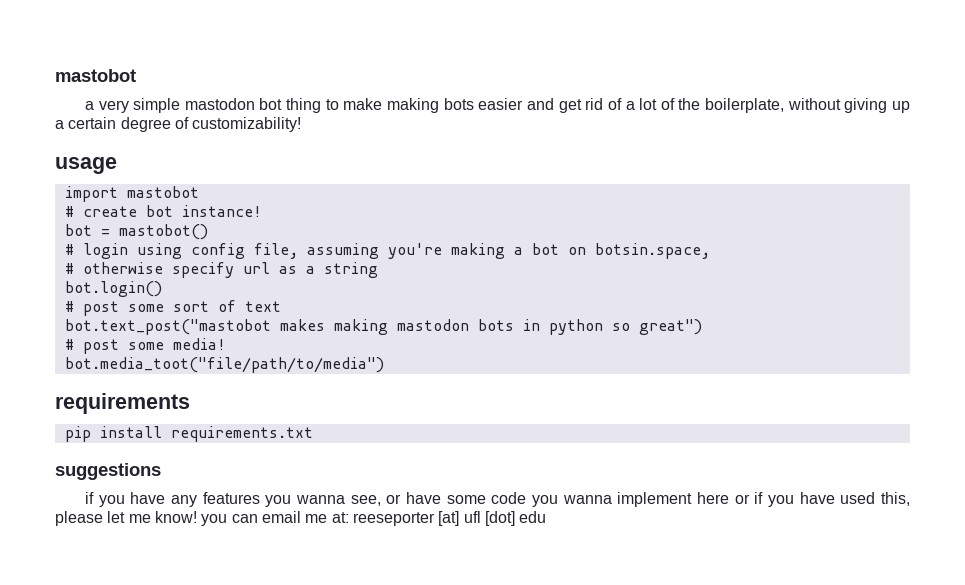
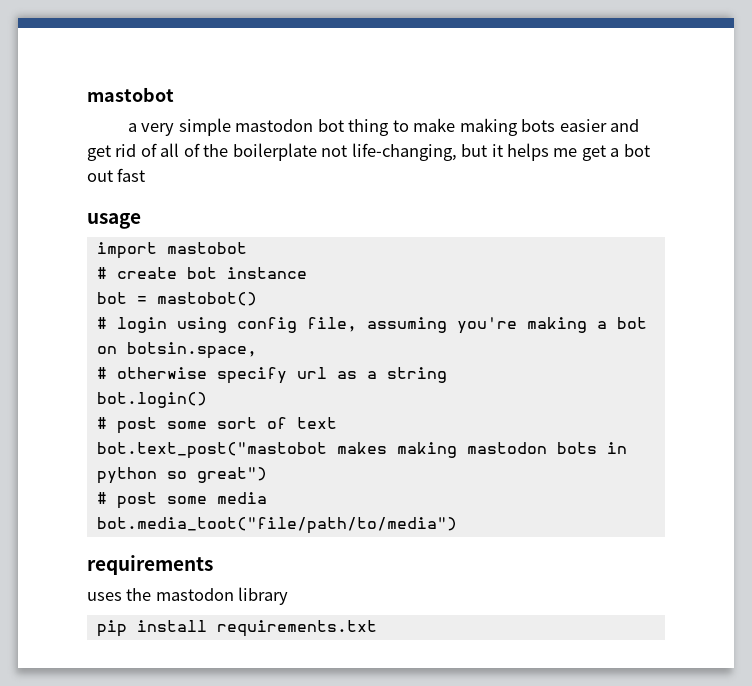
- a very simple mastodon bot thing to make making bots easier and get rid of a lot of the boilerplate, without giving up a certain degree of customizability!
+ a very simple mastodon bot thing to make making bots easier and get rid of all of the boilerplate not life-changing, but it helps me get a bot out fast
- # create bot instance!
+ # create bot instance
- # post some media!
+ # post some media
+ uses the mastodon library
- suggestions
- if you have any features you wanna see, or have some code you wanna implement here or if you have used this, please let me know! you can email me at: reeseporter [at] ufl [dot] edu

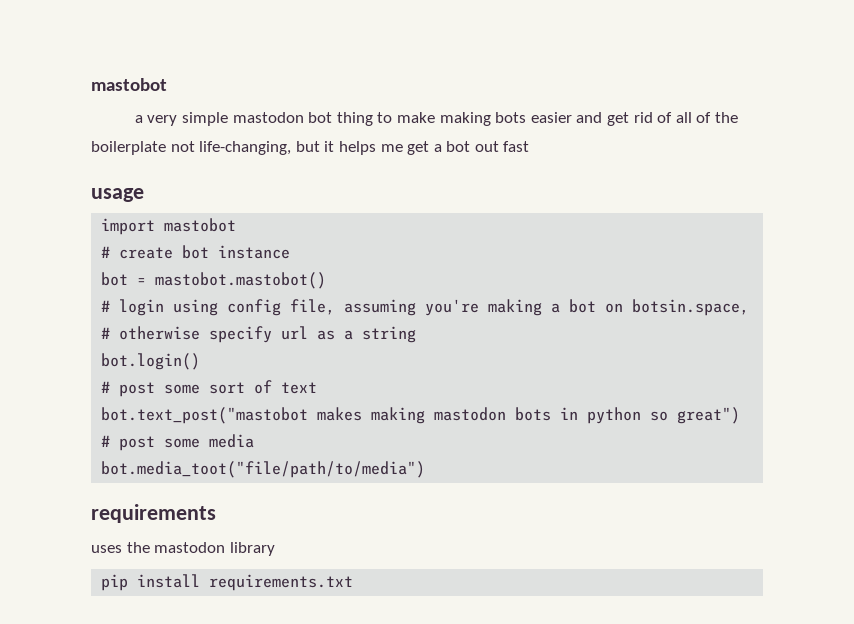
- bot = mastobot()
+ bot = mastobot.mastobot()

